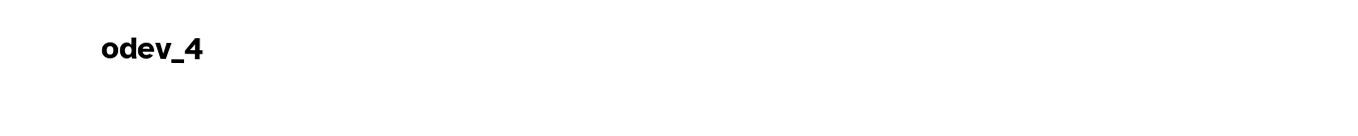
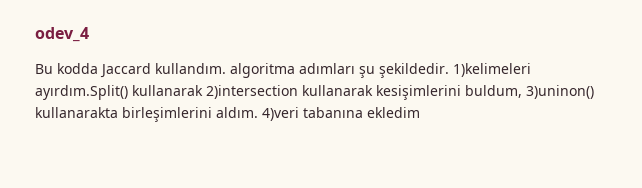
+ Bu kodda Jaccard kullandım. algoritma adımları şu şekildedir. 1)kelimeleri ayırdım.Split() kullanarak 2)intersection kullanarak kesişimlerini buldum, 3)uninon() kullanarakta birleşimlerini aldım. 4)veri tabanına ekledim

